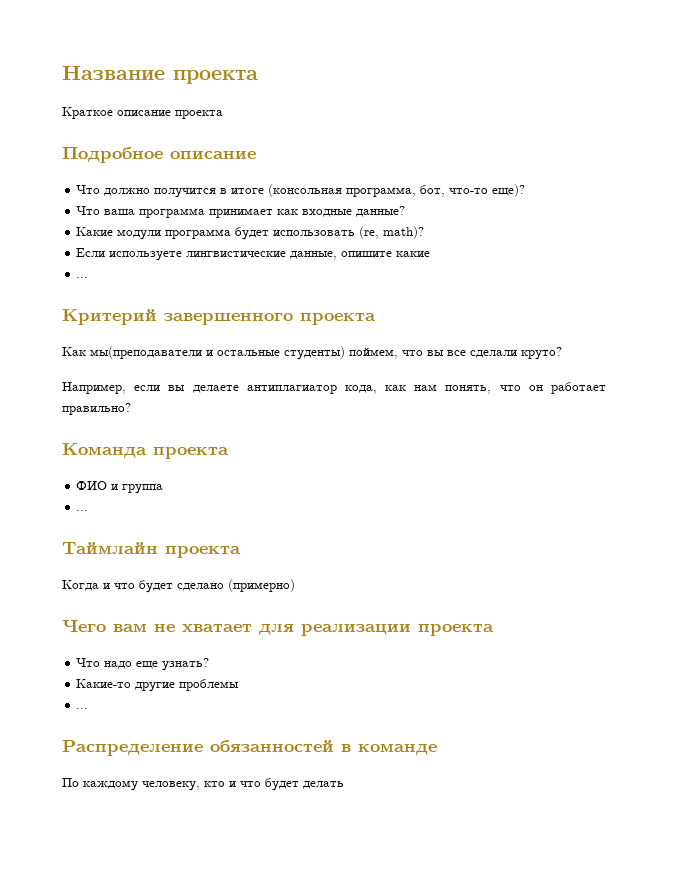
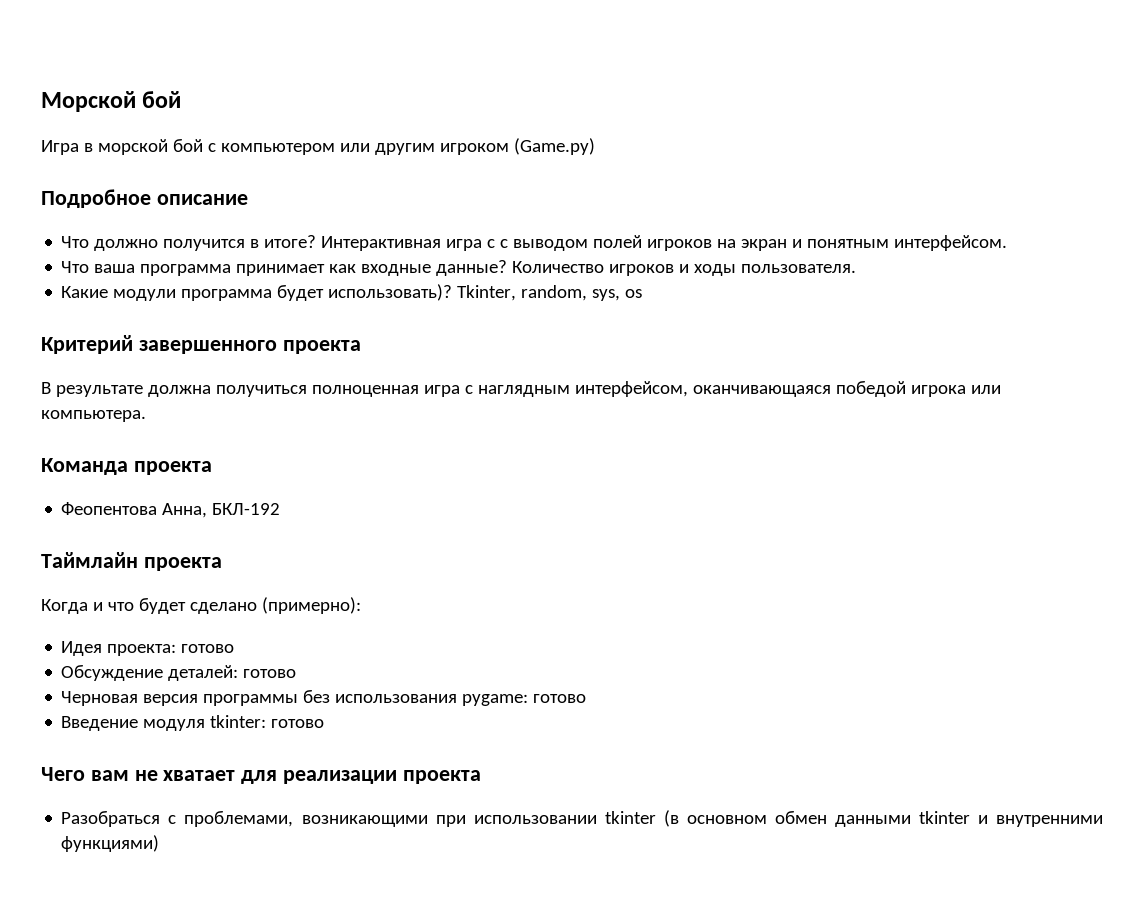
- Название проекта
- Краткое описание проекта
+ Морской бой
+ Игра в морской бой с компьютером или другим игроком (Game.py)
- Что должно получится в итоге (консольная программа, бот, что-то еще)?
+ Что должно получится в итоге? Интерактивная игра с с выводом полей игроков на экран и понятным интерфейсом.
+ Количество игроков и ходы пользователя.
- Какие модули программа будет использовать (re, math)?
- Если используете лингвистические данные, опишите какие
- ...
+ Какие модули программа будет использовать)? Tkinter, random, sys, os
  Критерий завершенного проекта
- Как мы(преподаватели и остальные студенты) поймем, что вы все сделали круто?
- Например, если вы делаете антиплагиатор кода, как нам понять, что он работает правильно?
+ В результате должна получиться полноценная игра с наглядным интерфейсом, оканчивающаяся победой игрока или компьютера.
  Команда проекта
- ФИО и группа
- ...
+ Феопентова Анна, БКЛ-192
- Когда и что будет сделано (примерно)
+ Когда и что будет сделано (примерно):
+ Идея проекта: готово
+ Обсуждение деталей: готово
+ Черновая версия программы без использования pygame: готово
+ Введение модуля tkinter: готово
- Что надо еще узнать?
- Какие-то другие проблемы
- ...
- Распределение обязанностей в команде
- По каждому человеку, кто и что будет делать
+ Разобраться с проблемами, возникающими при использовании tkinter (в основном обмен данными tkinter и внутренними функциями)

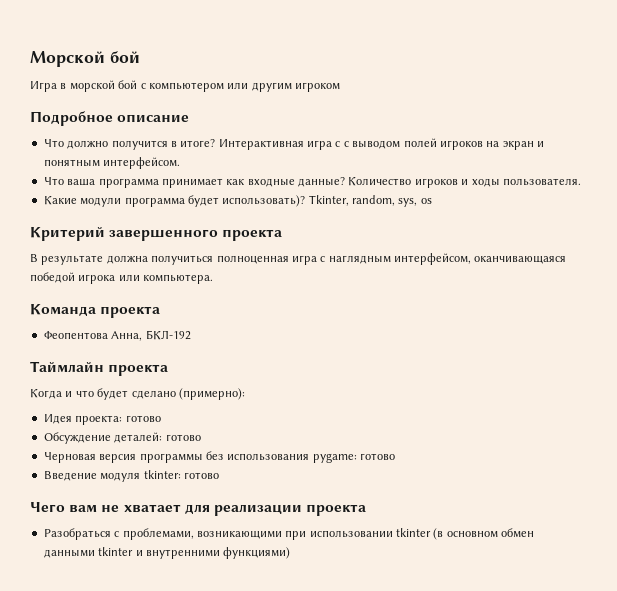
- Игра в морской бой с компьютером или другим игроком (Game.py)
+ Игра в морской бой с компьютером или другим игроком

